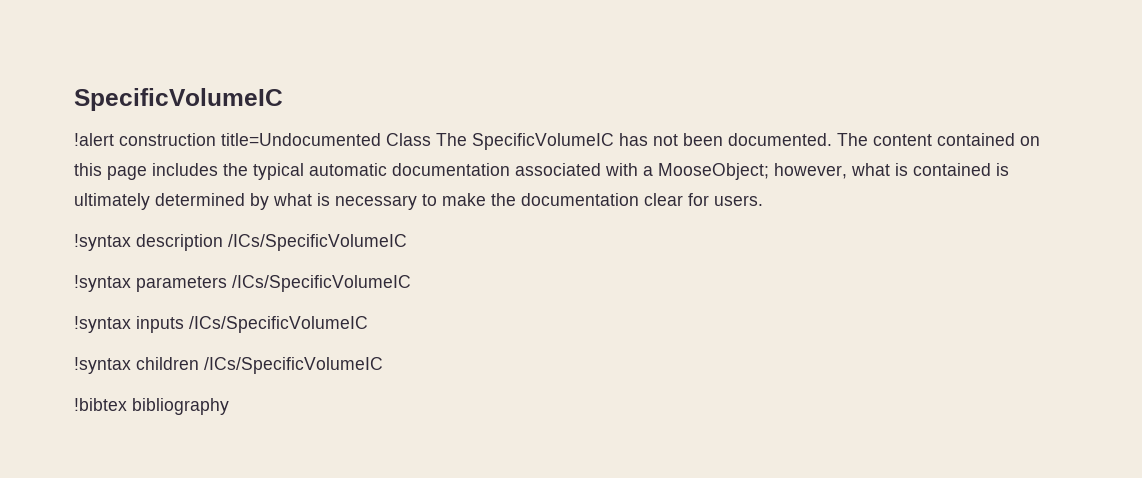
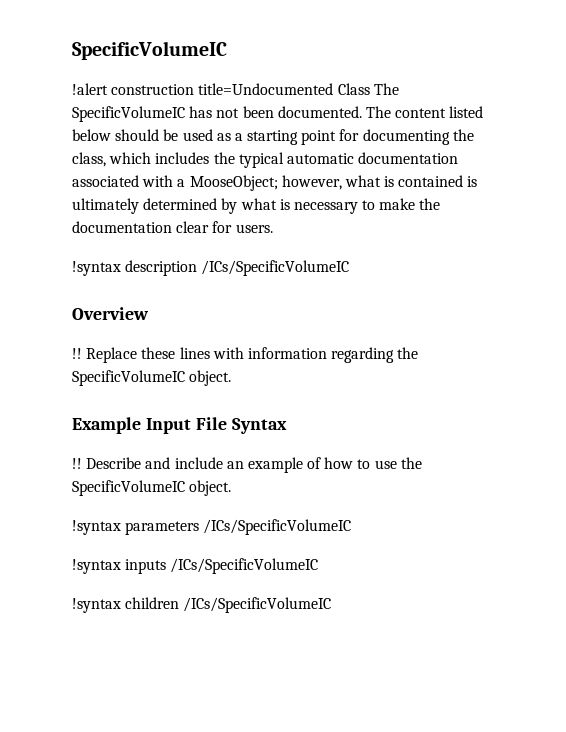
- The content contained on this page includes the typical automatic documentation associated with a MooseObject; however, what is contained is ultimately determined by what is necessary to make the documentation clear for users.
+ The content listed below should be used as a starting point for documenting the class, which includes the typical automatic documentation associated with a MooseObject; however, what is contained is ultimately determined by what is necessary to make the documentation clear for users.
+ Overview
+ !! Replace these lines with information regarding the SpecificVolumeIC object.
+ Example Input File Syntax
+ !! Describe and include an example of how to use the SpecificVolumeIC object.
- !bibtex bibliography

